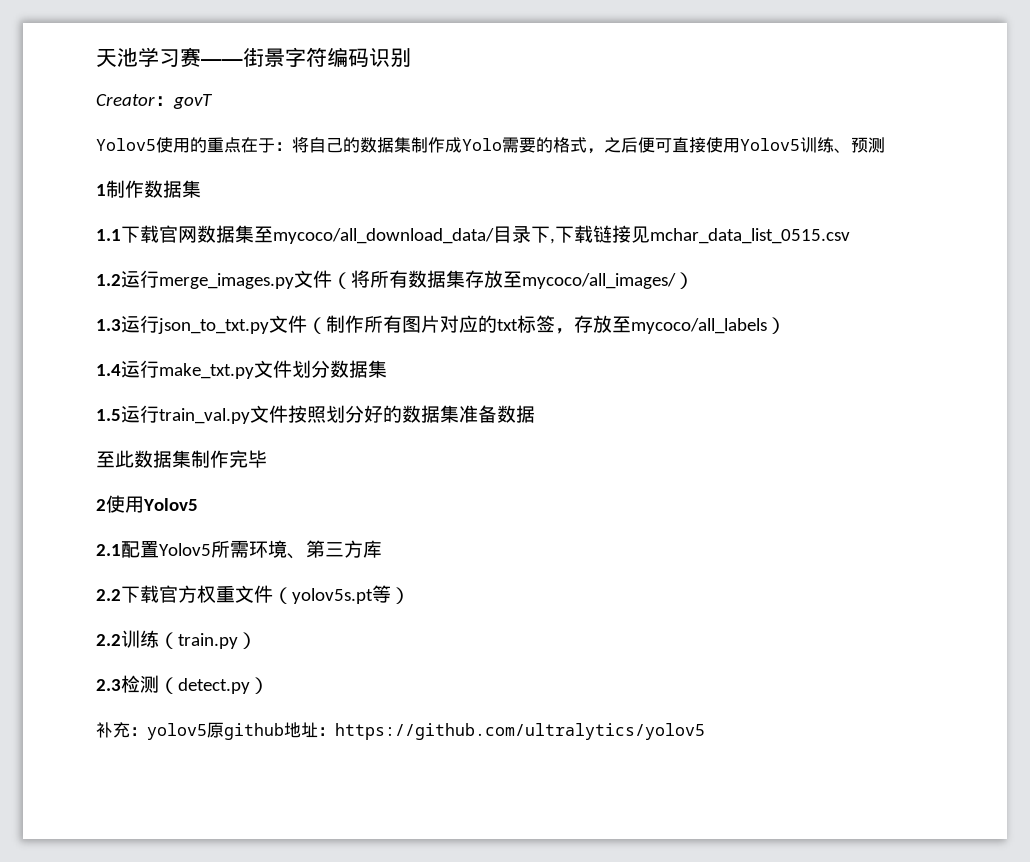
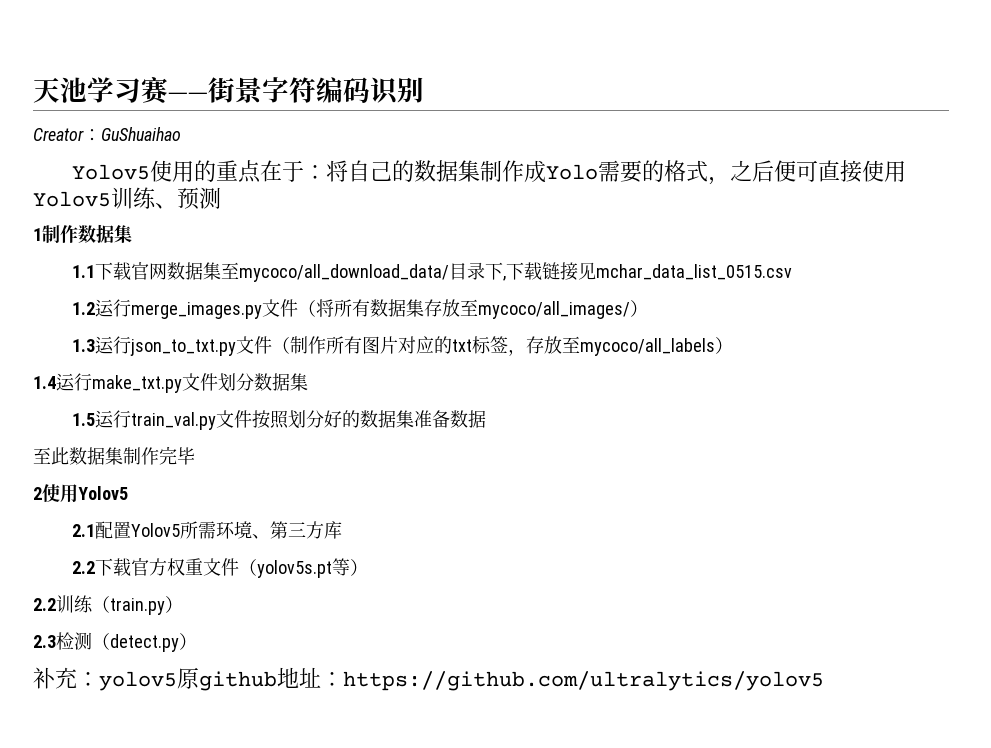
- Creator：govT
+ Creator：GuShuaihao

